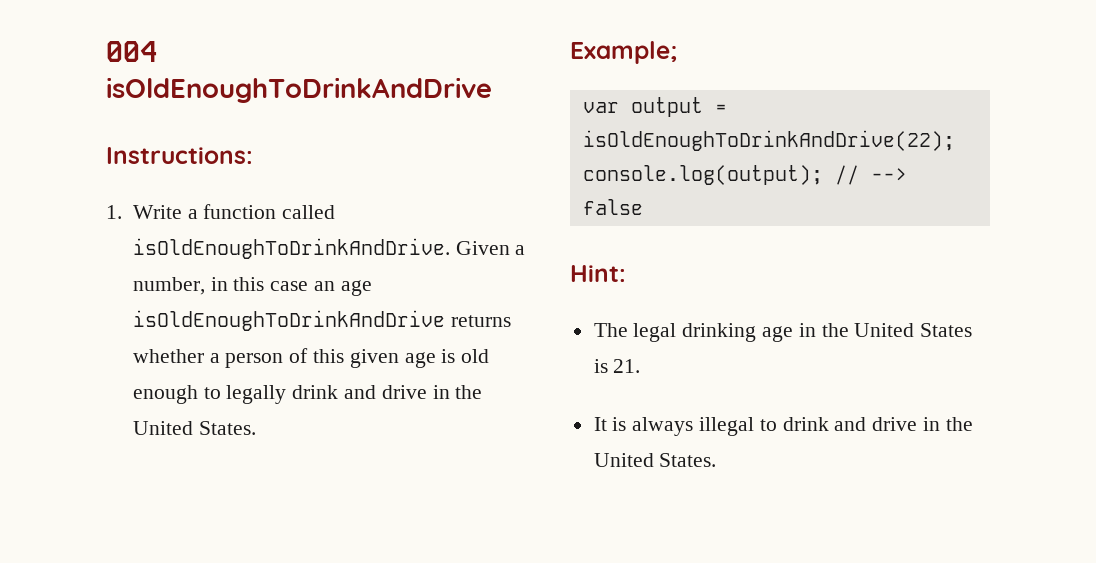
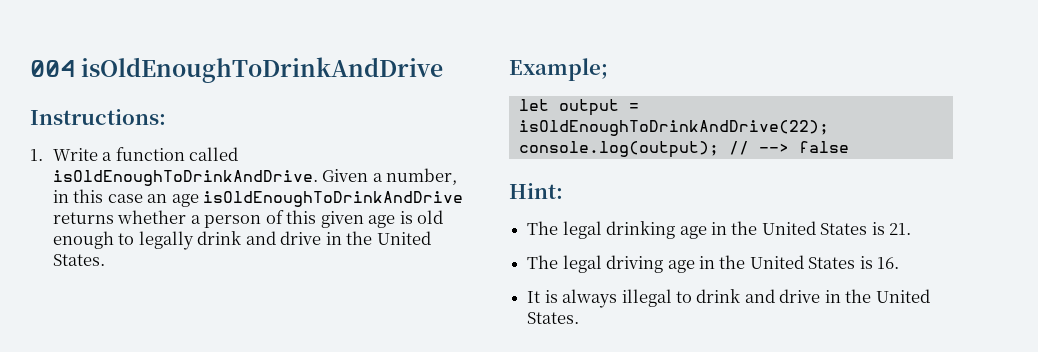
- var output = isOldEnoughToDrinkAndDrive(22);
+ let output = isOldEnoughToDrinkAndDrive(22);
+ The legal driving age in the United States is 16.

